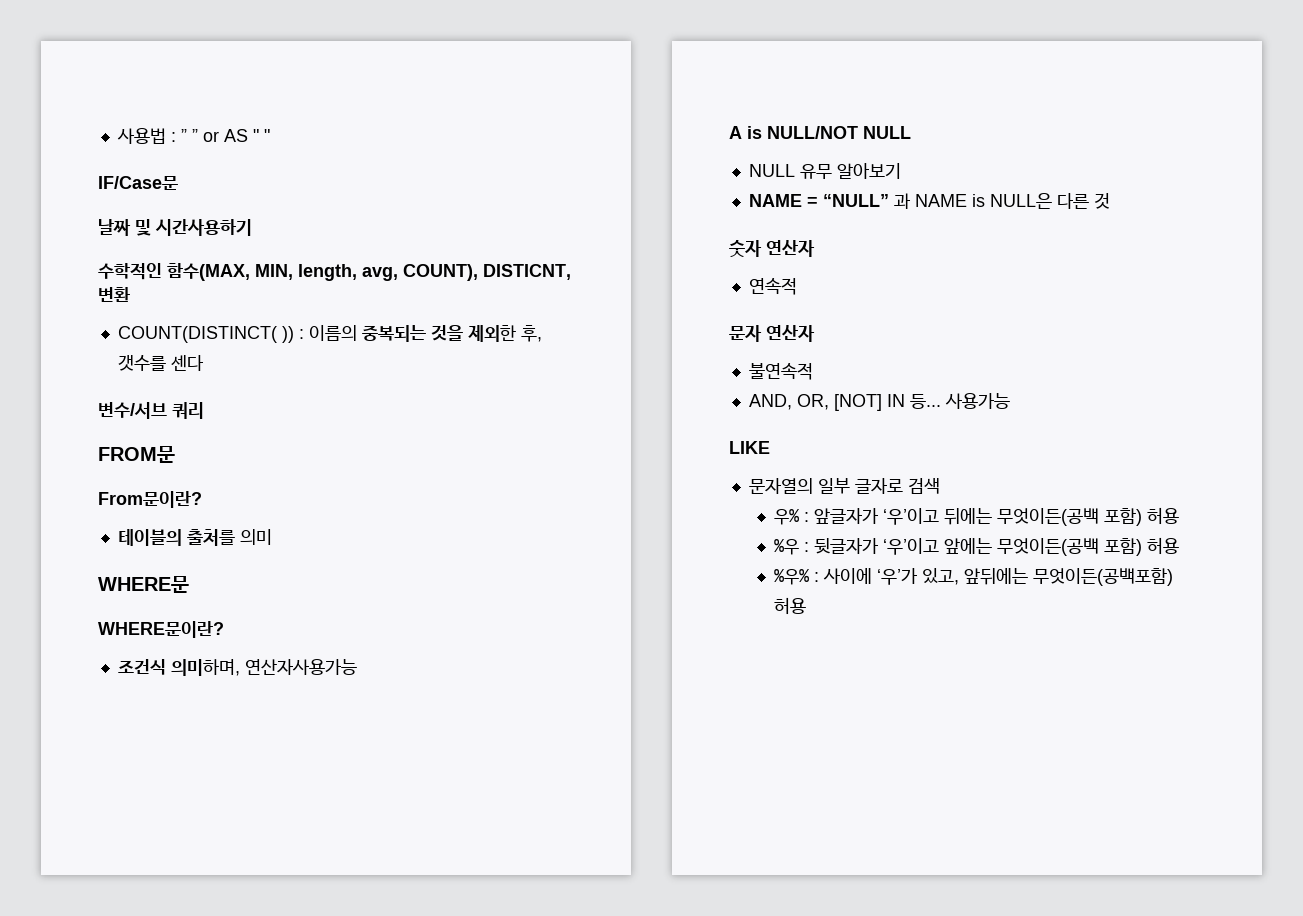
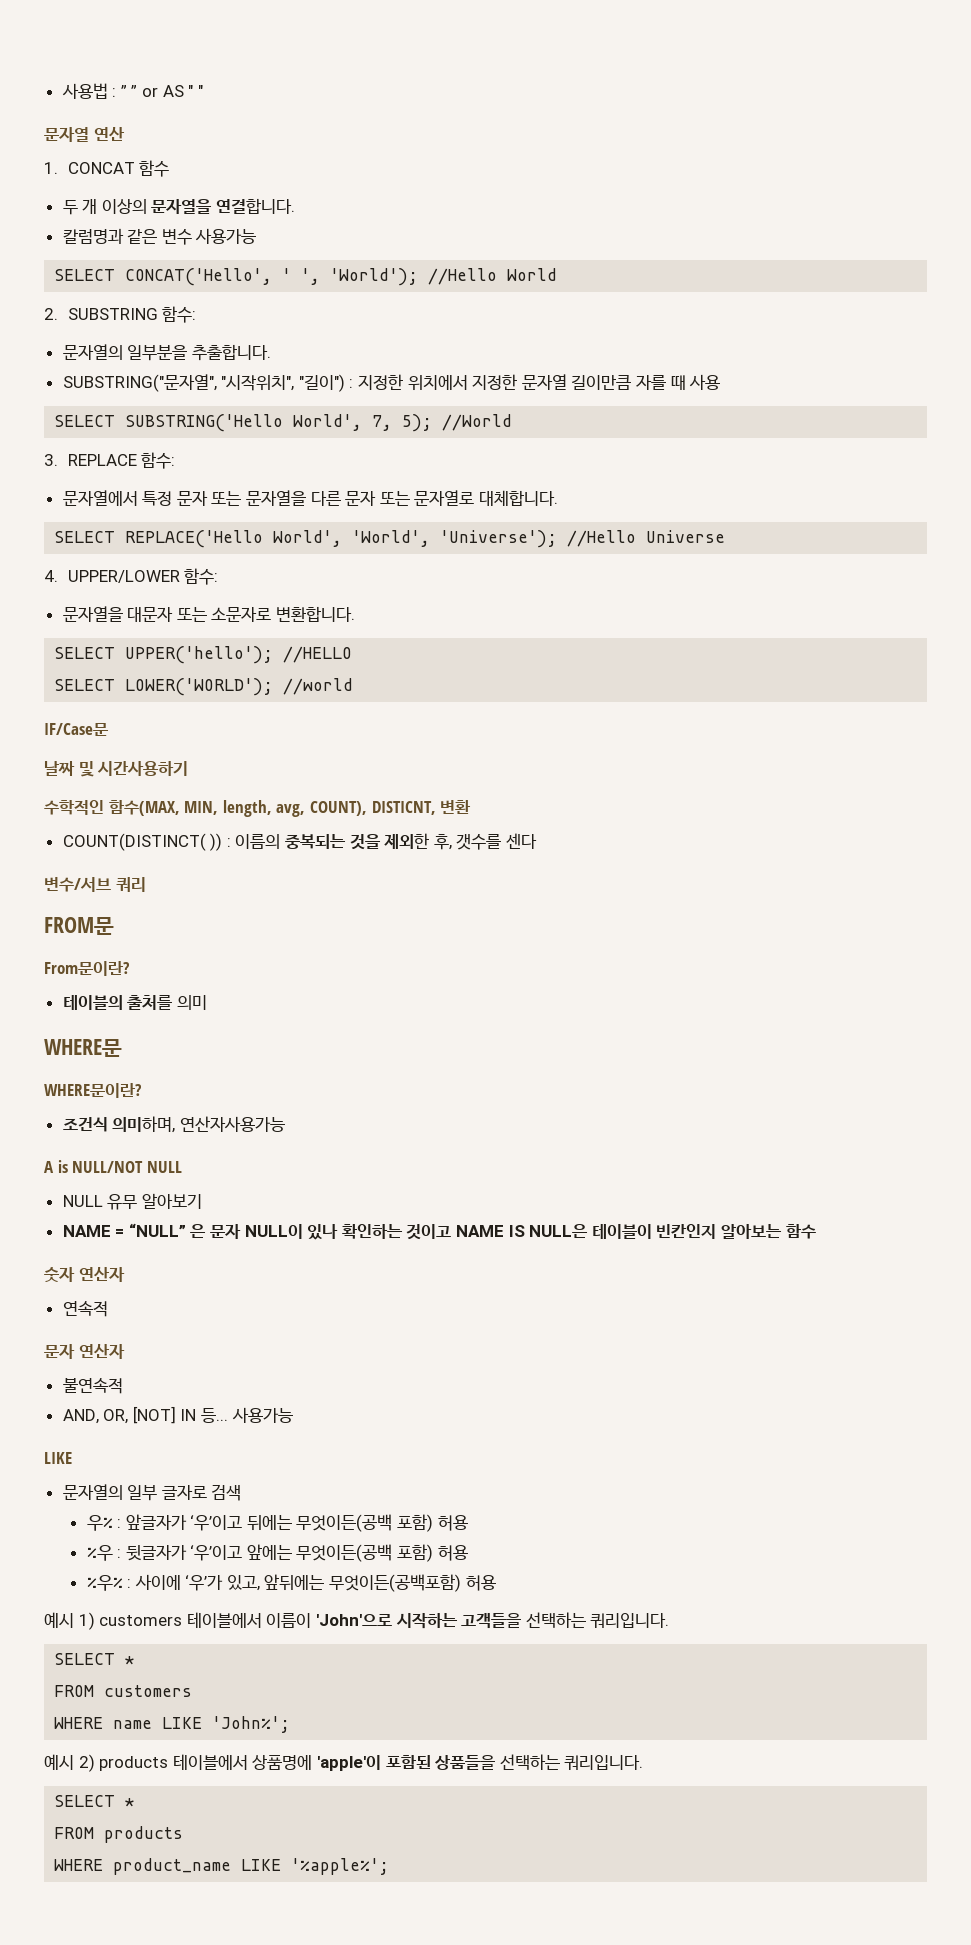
+ 문자열 연산
+ 1. CONCAT 함수
+ 두 개 이상의 문자열을 연결합니다.
+ 칼럼명과 같은 변수 사용가능
+ SELECT CONCAT('Hello', ' ', 'World'); //Hello World
+ 2. SUBSTRING 함수:
+ 문자열의 일부분을 추출합니다.
+ SUBSTRING("문자열", "시작위치", "길이") : 지정한 위치에서 지정한 문자열 길이만큼 자를 때 사용
+ SELECT SUBSTRING('Hello World', 7, 5); //World
+ 3. REPLACE 함수:
+ 문자열에서 특정 문자 또는 문자열을 다른 문자 또는 문자열로 대체합니다.
+ SELECT REPLACE('Hello World', 'World', 'Universe'); //Hello Universe
+ 4. UPPER/LOWER 함수:
+ 문자열을 대문자 또는 소문자로 변환합니다.
+ SELECT UPPER('hello'); //HELLO
+ SELECT LOWER('WORLD'); //world
- NAME = “NULL” 과 NAME is NULL은 다른 것
+ NAME = “NULL” 은 문자 NULL이 있나 확인하는 것이고 NAME IS NULL은 테이블이 빈칸인지 알아보는 함수
+ 예시 1) customers 테이블에서 이름이 'John'으로 시작하는 고객들을 선택하는 쿼리입니다.
+ SELECT *
+ FROM customers
+ WHERE name LIKE 'John%';
+ 예시 2) products 테이블에서 상품명에 'apple'이 포함된 상품들을 선택하는 쿼리입니다.
+ SELECT *
+ FROM products
+ WHERE product_name LIKE '%apple%';

